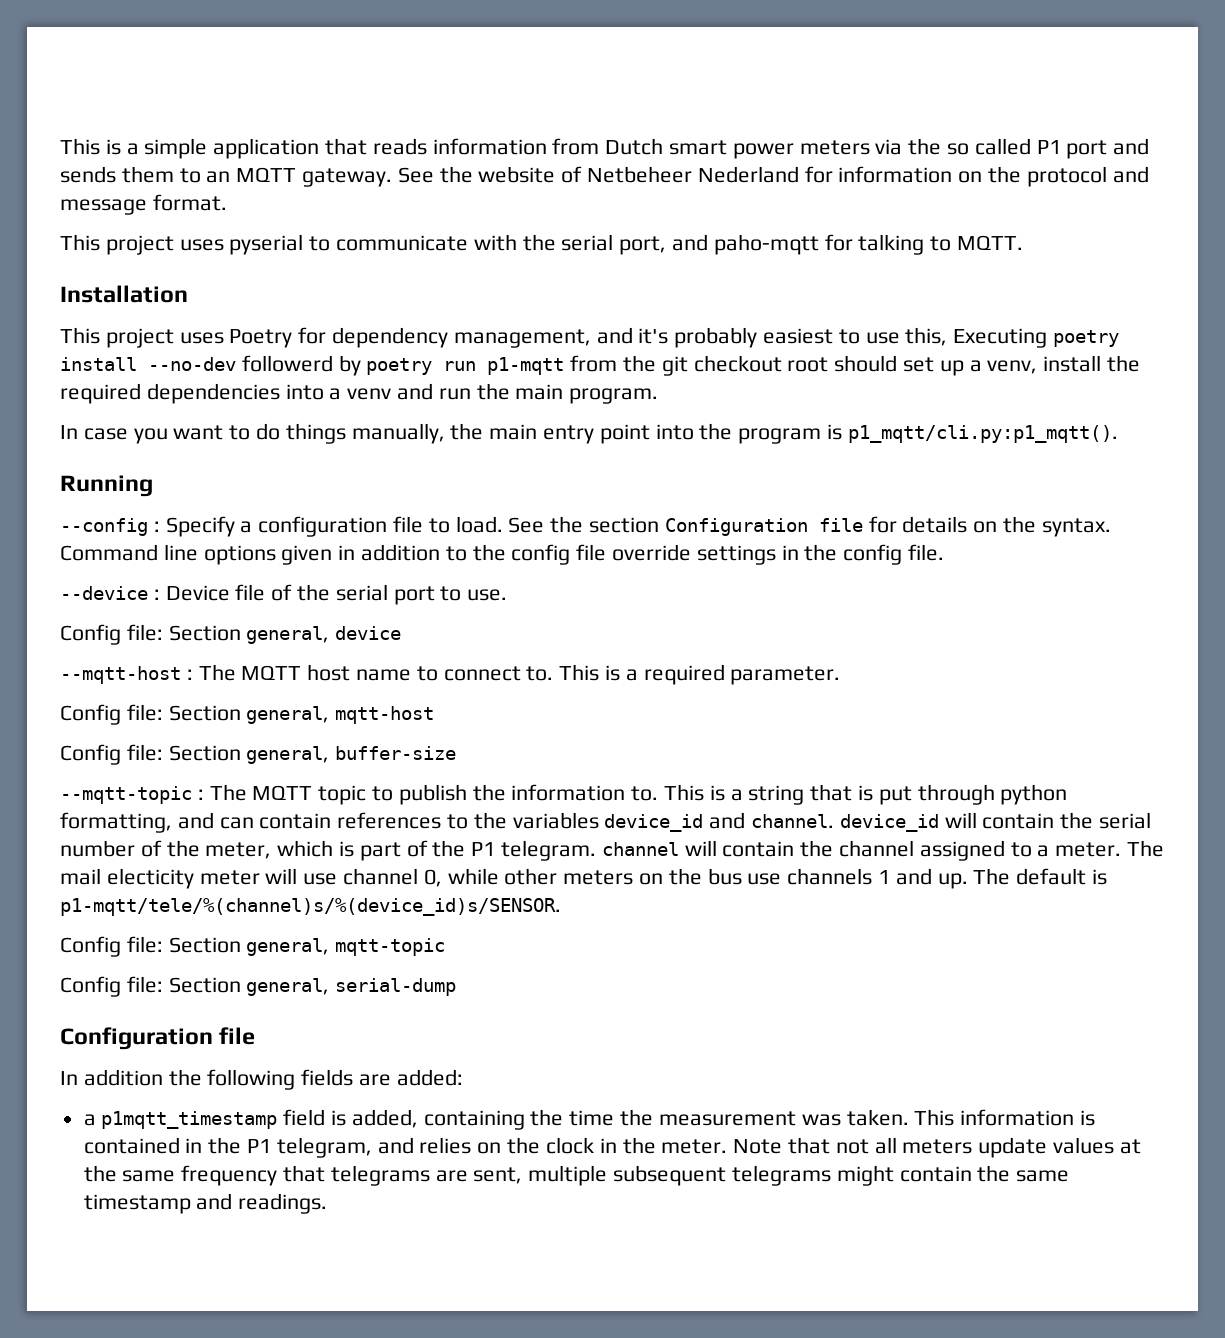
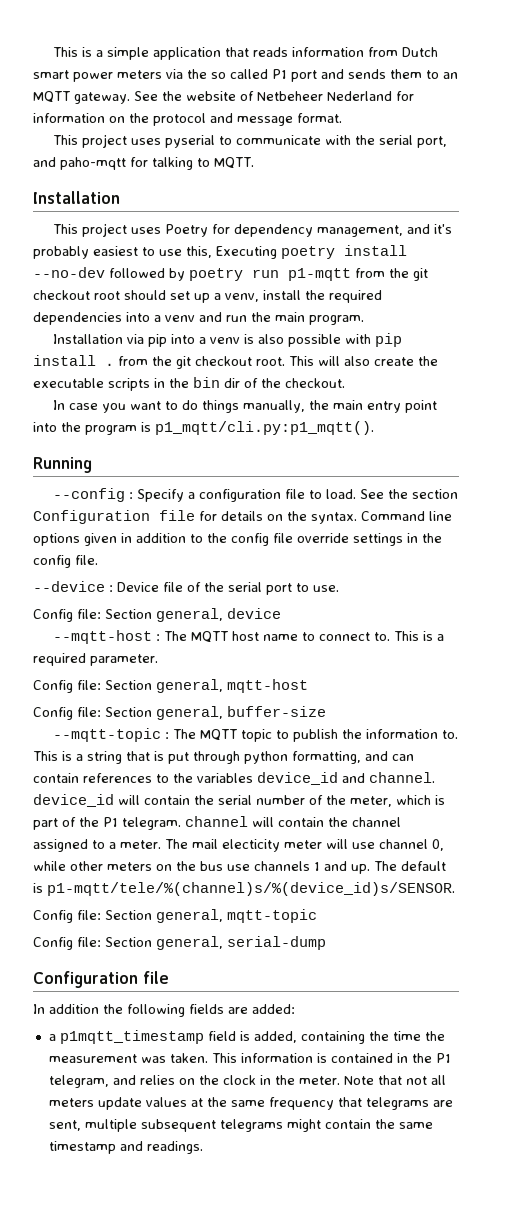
- This project uses Poetry for dependency management, and it's probably easiest to use this, Executing poetry install --no-dev followerd by poetry run p1-mqtt from the git checkout root should set up a venv, install the required dependencies into a venv and run the main program.
+ This project uses Poetry for dependency management, and it's probably easiest to use this, Executing poetry install --no-dev followed by poetry run p1-mqtt from the git checkout root should set up a venv, install the required dependencies into a venv and run the main program.
+ Installation via pip into a venv is also possible with pip install . from the git checkout root. This will also create the executable scripts in the bin dir of the checkout.

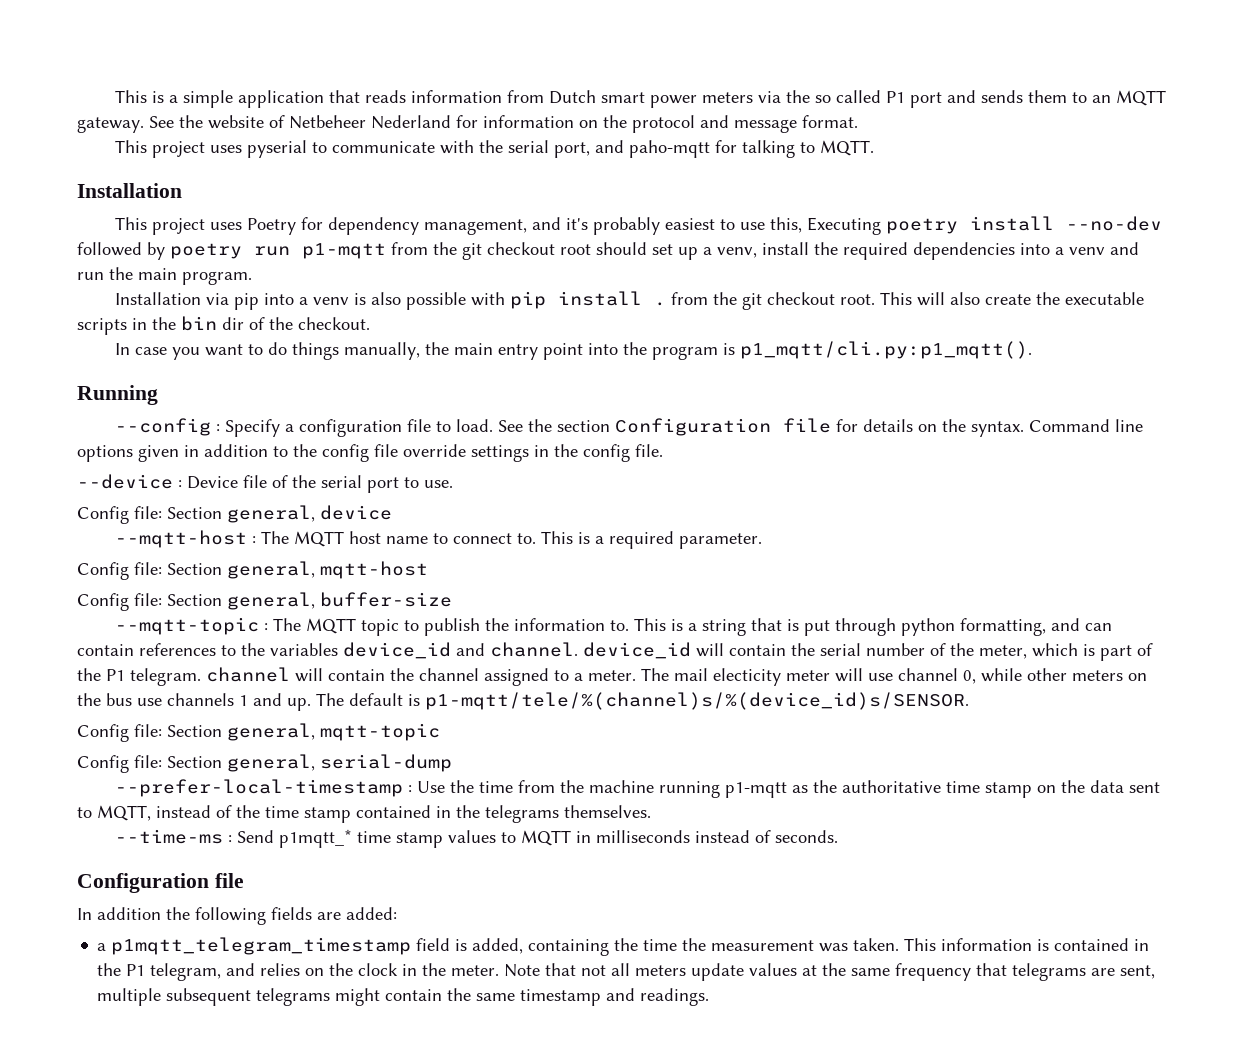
+ --prefer-local-timestamp : Use the time from the machine running p1-mqtt as the authoritative time stamp on the data sent to MQTT, instead of the time stamp contained in the telegrams themselves.
+ --time-ms : Send p1mqtt_* time stamp values to MQTT in milliseconds instead of seconds.
- a p1mqtt_timestamp field is added, containing the time the measurement was taken.
+ a p1mqtt_telegram_timestamp field is added, containing the time the measurement was taken.

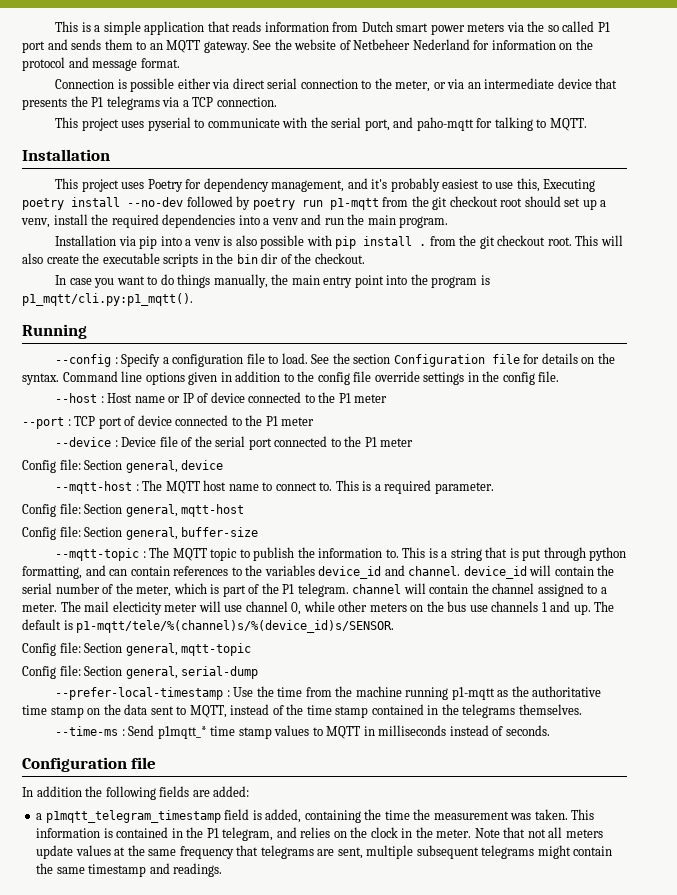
+ Connection is possible either via direct serial connection to the meter, or via an intermediate device that presents the P1 telegrams via a TCP connection.
+ --host : Host name or IP of device connected to the P1 meter
+ --port : TCP port of device connected to the P1 meter
- --device : Device file of the serial port to use.
+ --device : Device file of the serial port connected to the P1 meter

